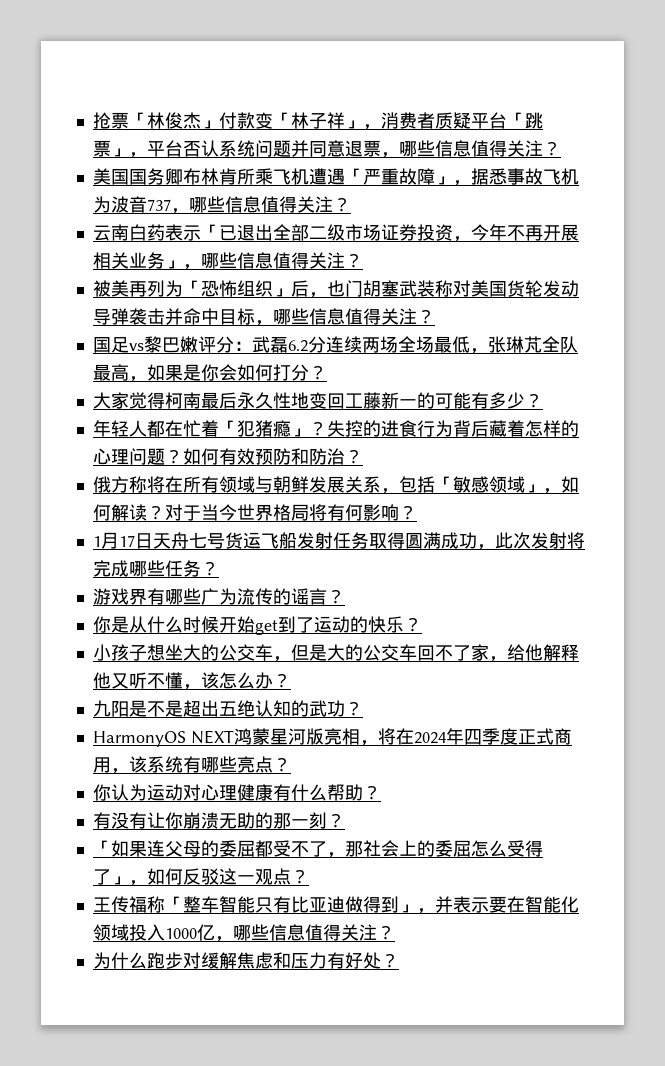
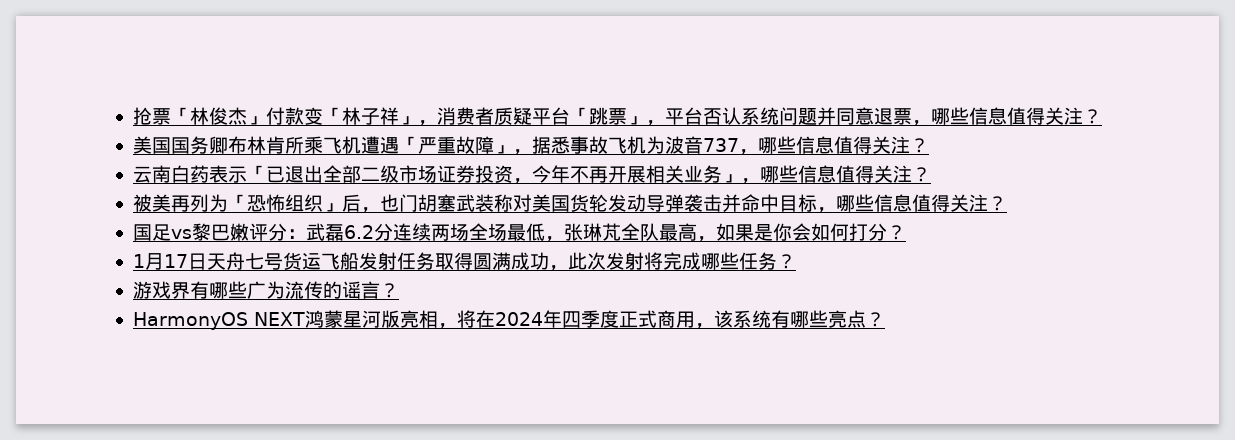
- 大家觉得柯南最后永久性地变回工藤新一的可能有多少？
- 年轻人都在忙着「犯猪瘾」？失控的进食行为背后藏着怎样的心理问题？如何有效预防和防治？
- 俄方称将在所有领域与朝鲜发展关系，包括「敏感领域」，如何解读？对于当今世界格局将有何影响？
- 你是从什么时候开始get到了运动的快乐？
- 小孩子想坐大的公交车，但是大的公交车回不了家，给他解释他又听不懂，该怎么办？
- 九阳是不是超出五绝认知的武功？
- 你认为运动对心理健康有什么帮助？
- 有没有让你崩溃无助的那一刻？
- 「如果连父母的委屈都受不了，那社会上的委屈怎么受得了」，如何反驳这一观点？
- 王传福称「整车智能只有比亚迪做得到」，并表示要在智能化领域投入1000亿，哪些信息值得关注？
- 为什么跑步对缓解焦虑和压力有好处？

